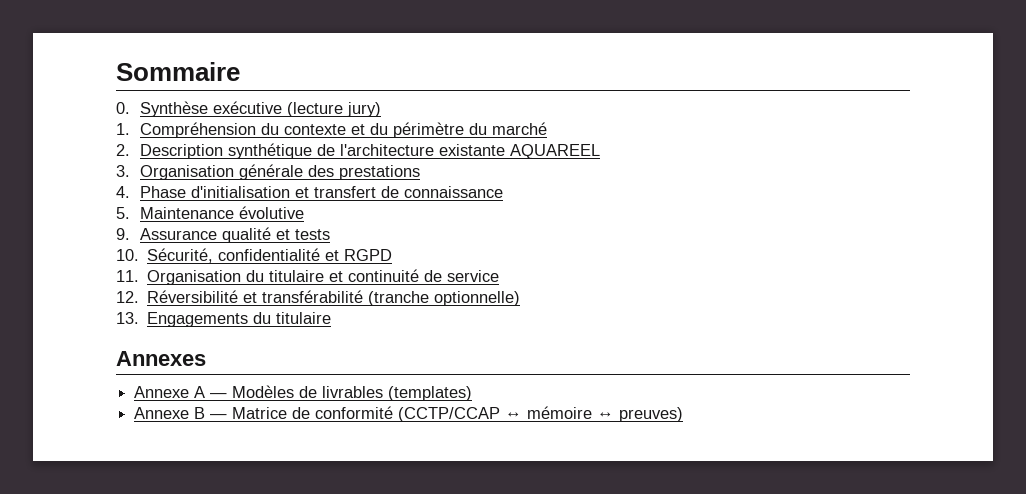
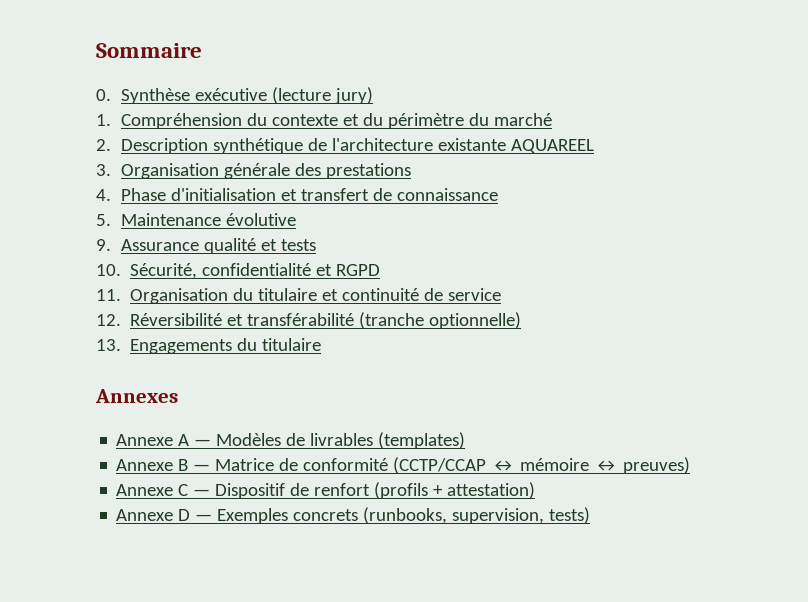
+ Annexe C — Dispositif de renfort (profils + attestation)
+ Annexe D — Exemples concrets (runbooks, supervision, tests)

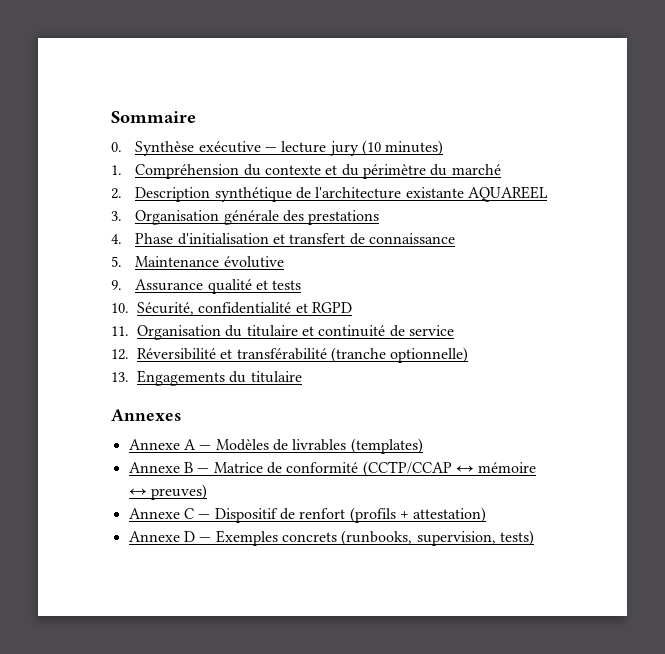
- 0. Synthèse exécutive (lecture jury)
+ 0. Synthèse exécutive — lecture jury (10 minutes)

